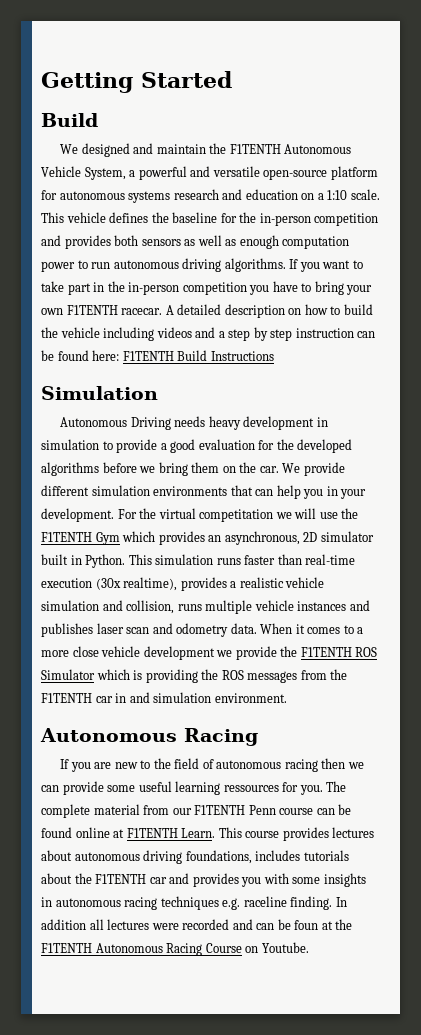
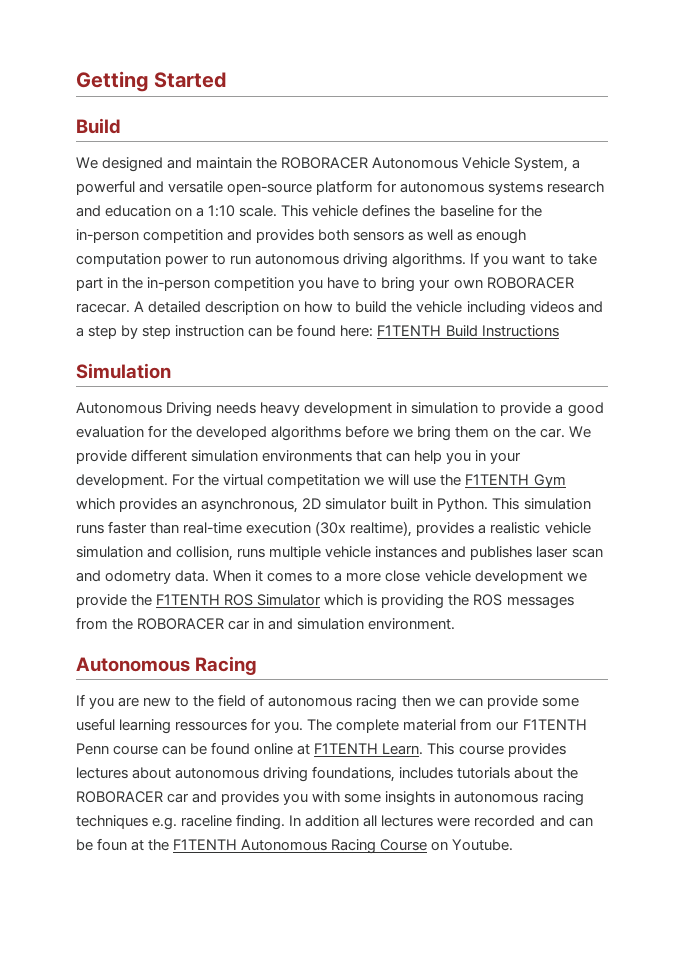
- We designed and maintain the F1TENTH Autonomous Vehicle System, a powerful and versatile open-source platform for autonomous systems research and education on a 1:10 scale.
+ We designed and maintain the ROBORACER Autonomous Vehicle System, a powerful and versatile open-source platform for autonomous systems research and education on a 1:10 scale.
- If you want to take part in the in-person competition you have to bring your own F1TENTH racecar.
+ If you want to take part in the in-person competition you have to bring your own ROBORACER racecar.
- When it comes to a more close vehicle development we provide the F1TENTH ROS Simulator which is providing the ROS messages from the F1TENTH car in and simulation environment.
+ When it comes to a more close vehicle development we provide the F1TENTH ROS Simulator which is providing the ROS messages from the ROBORACER car in and simulation environment.
- This course provides lectures about autonomous driving foundations, includes tutorials about the F1TENTH car and provides you with some insights in autonomous racing techniques e.g. raceline finding.
+ This course provides lectures about autonomous driving foundations, includes tutorials about the ROBORACER car and provides you with some insights in autonomous racing techniques e.g. raceline finding.

